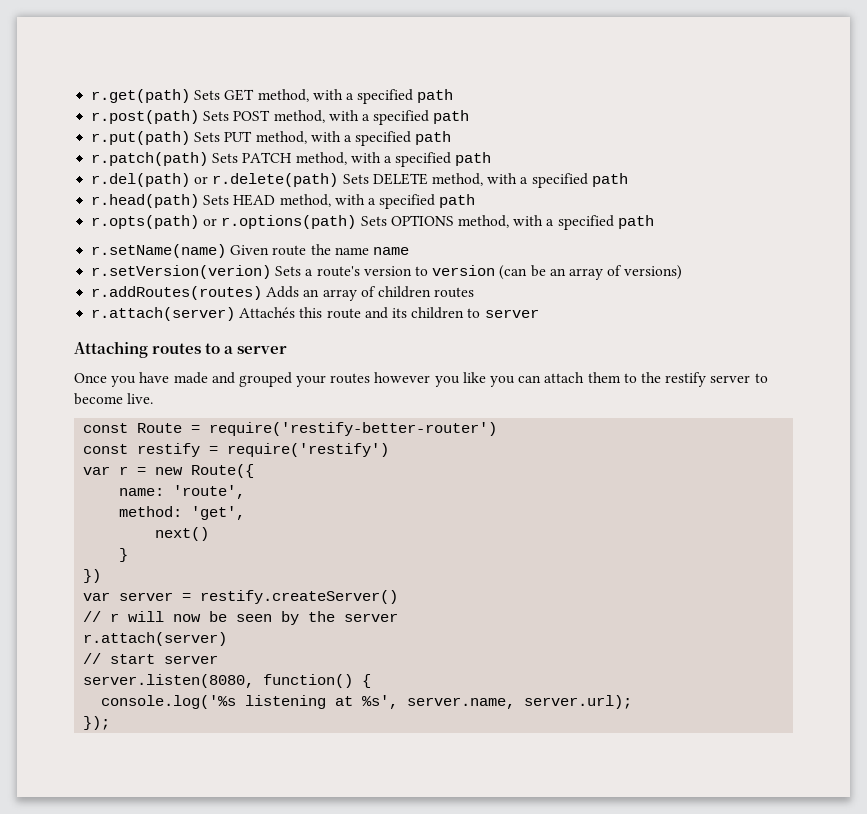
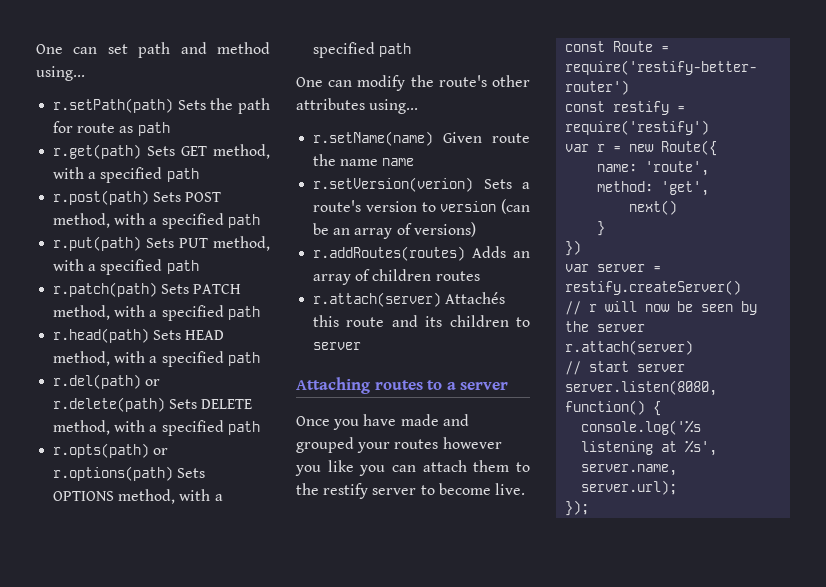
+ One can set path and method using...
+ r.setPath(path) Sets the path for route as path
+ r.head(path) Sets HEAD method, with a specified path
  r.del(path) or r.delete(path) Sets DELETE method, with a specified path
- r.head(path) Sets HEAD method, with a specified path
+ One can modify the route's other attributes using...

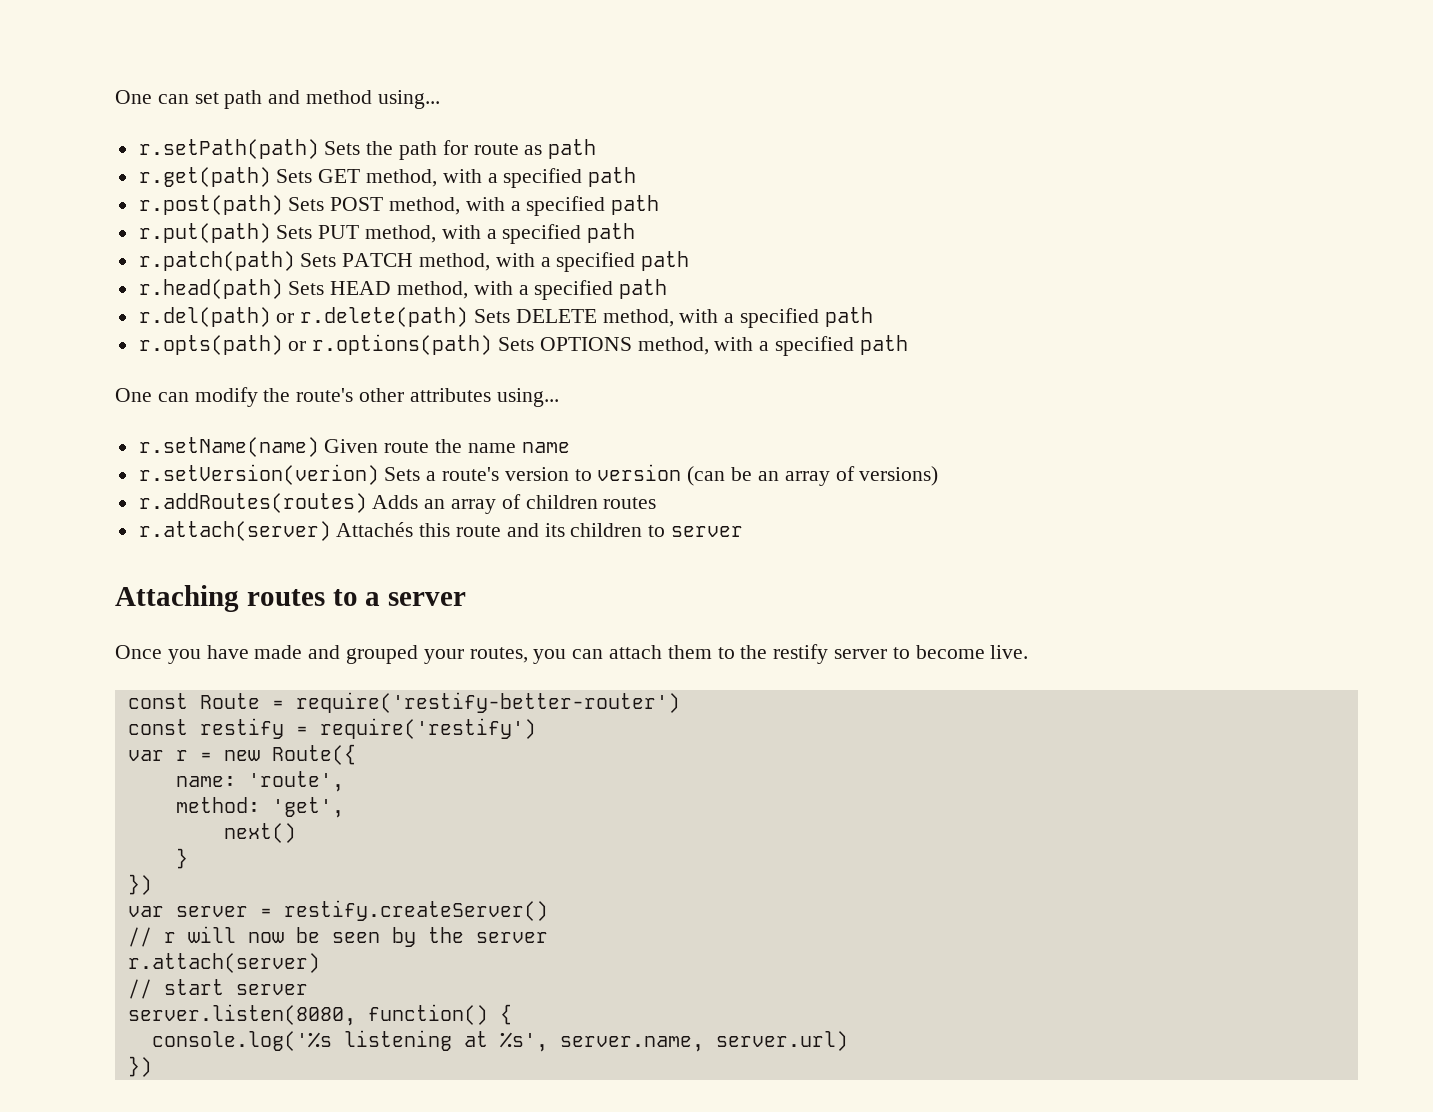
- Once you have made and grouped your routes however you like you can attach them to the restify server to become live.
+ Once you have made and grouped your routes, you can attach them to the restify server to become live.
- console.log('%s listening at %s', server.name, server.url);
- });
+ console.log('%s listening at %s', server.name, server.url)
+ })

